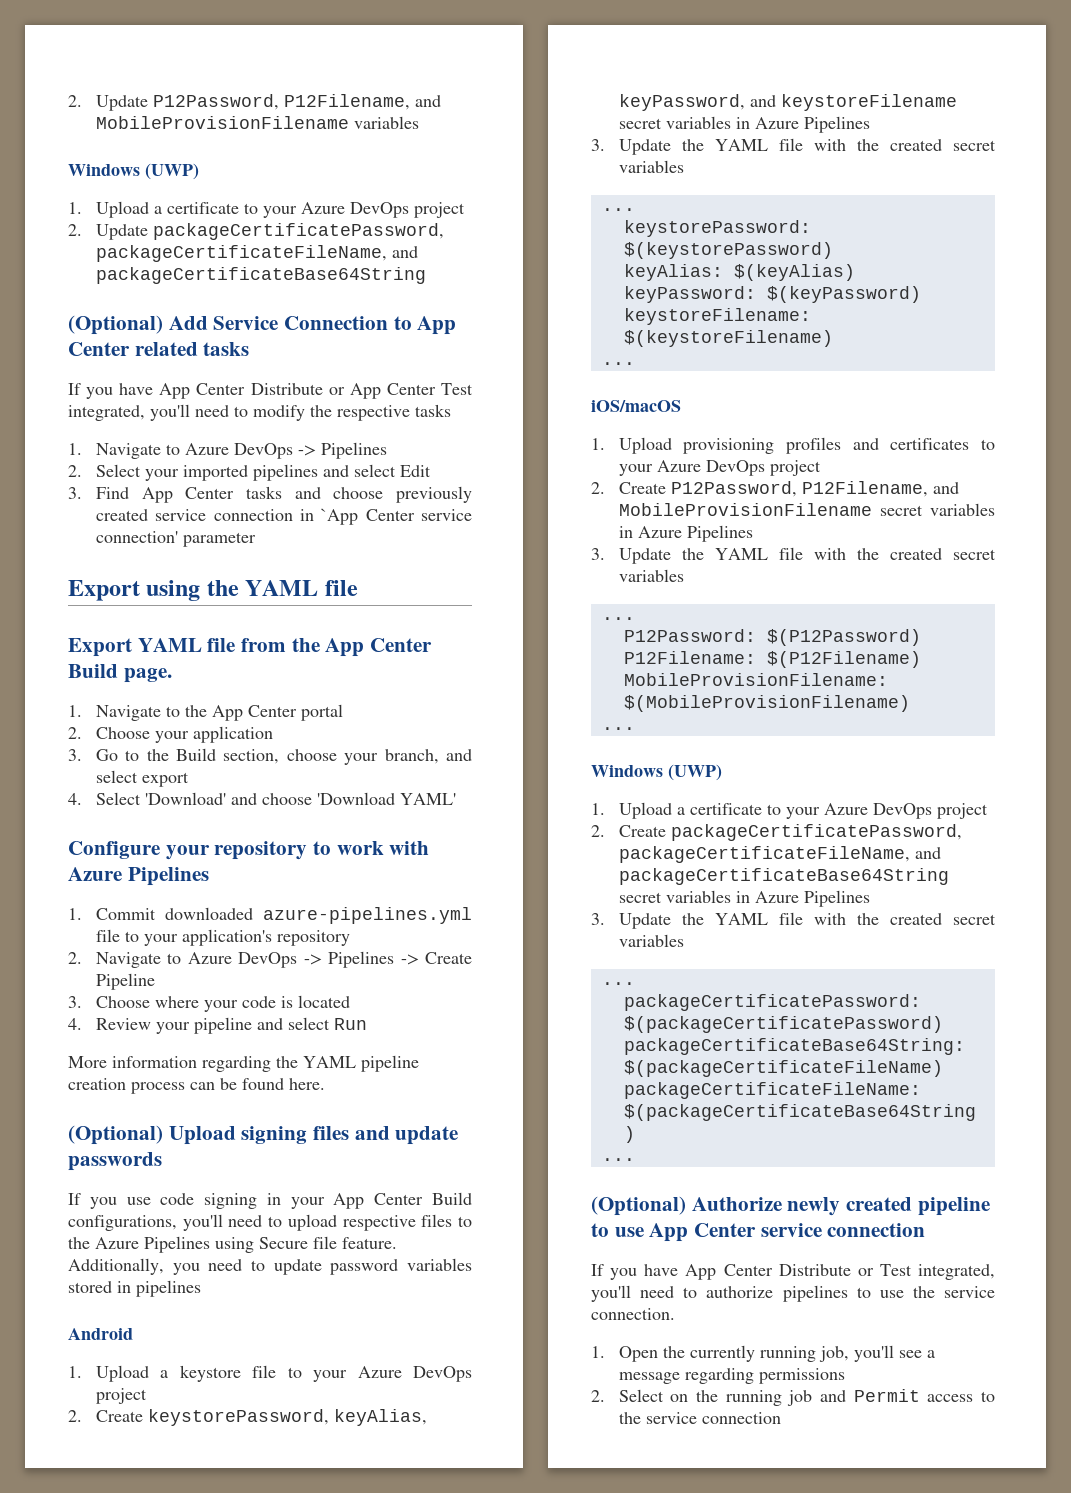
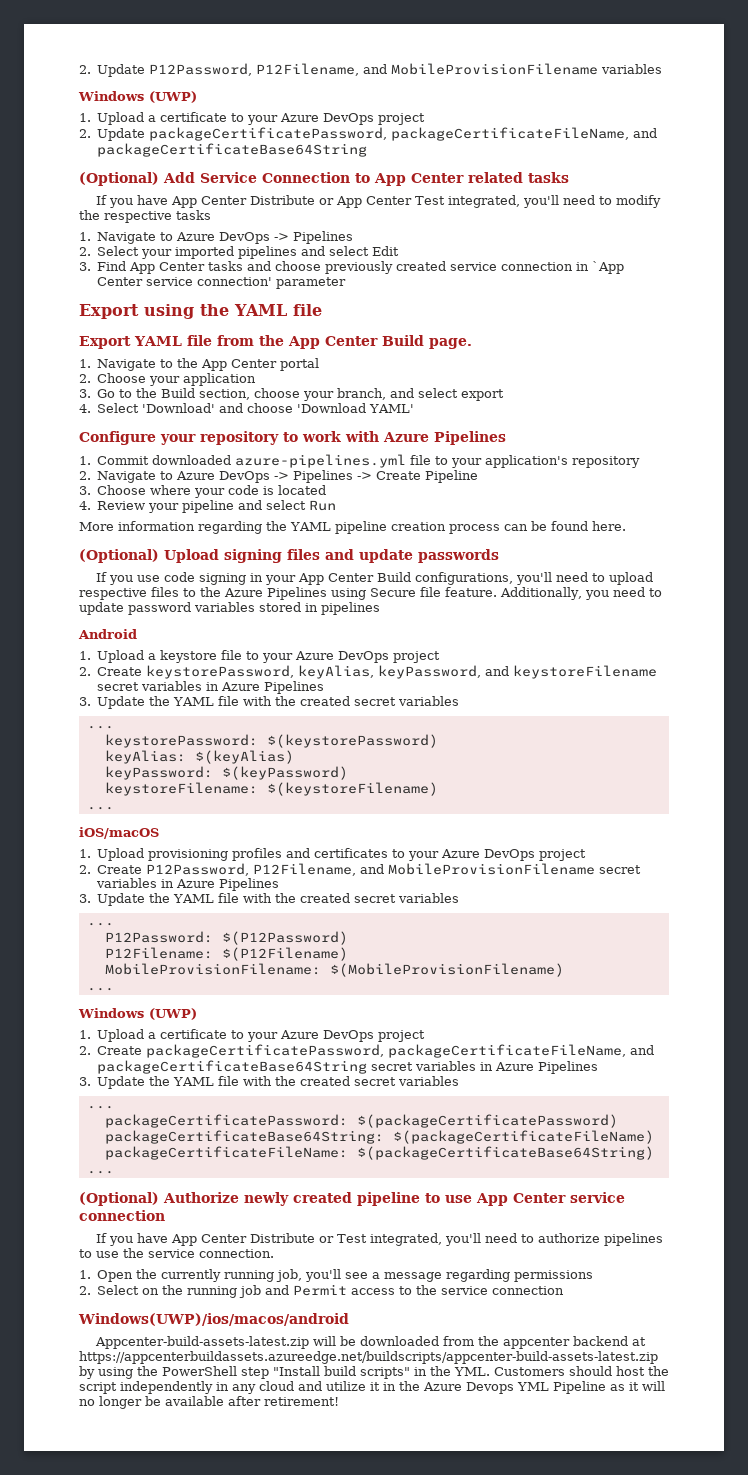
+ Windows(UWP)/ios/macos/android
+ Appcenter-build-assets-latest.zip will be downloaded from the appcenter backend at https://appcenterbuildassets.azureedge.net/buildscripts/appcenter-build-assets-latest.zip by using the PowerShell step "Install build scripts" in the YML. Customers should host the script independently in any cloud and utilize it in the Azure Devops YML Pipeline as it will no longer be available after retirement!

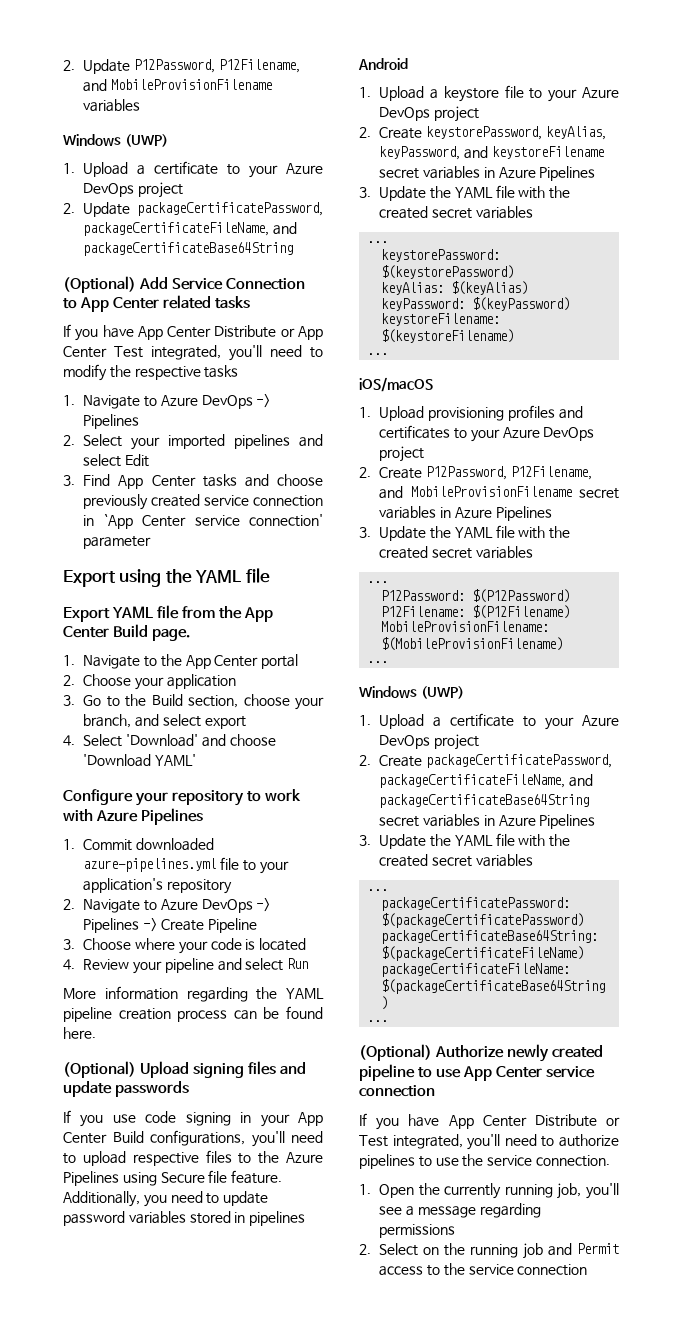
- Windows(UWP)/ios/macos/android
- Appcenter-build-assets-latest.zip will be downloaded from the appcenter backend at https://appcenterbuildassets.azureedge.net/buildscripts/appcenter-build-assets-latest.zip by using the PowerShell step "Install build scripts" in the YML. Customers should host the script independently in any cloud and utilize it in the Azure Devops YML Pipeline as it will no longer be available after retirement!

